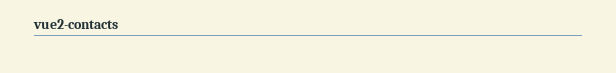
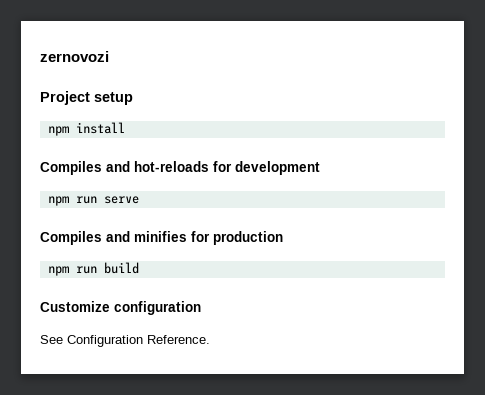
- vue2-contacts
+ zernovozi
+ Project setup
+ npm install
+ Compiles and hot-reloads for development
+ npm run serve
+ Compiles and minifies for production
+ npm run build
+ Customize configuration
+ See Configuration Reference.

